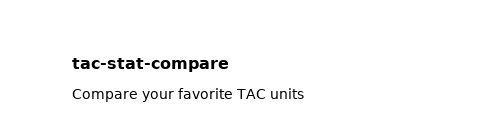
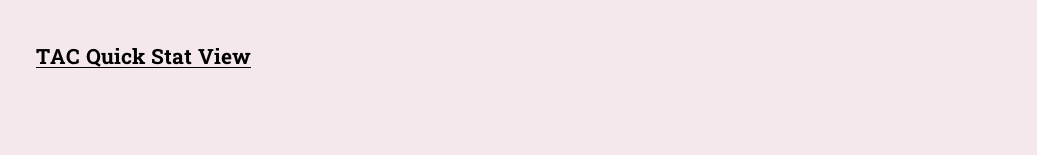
- tac-stat-compare
- Compare your favorite TAC units
+ TAC Quick Stat View

